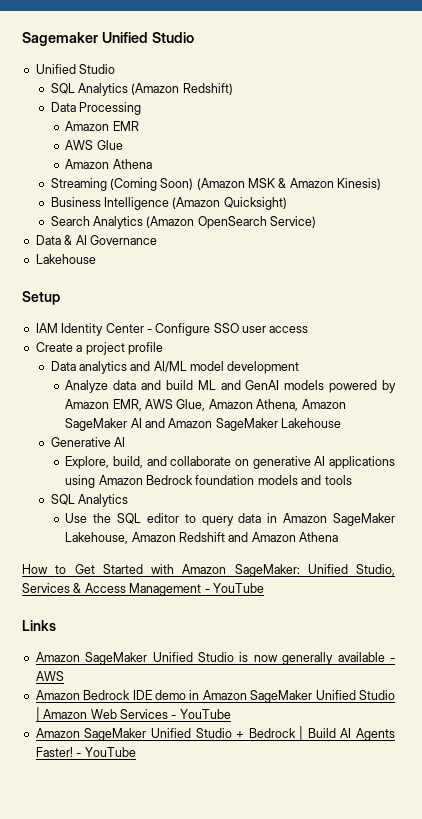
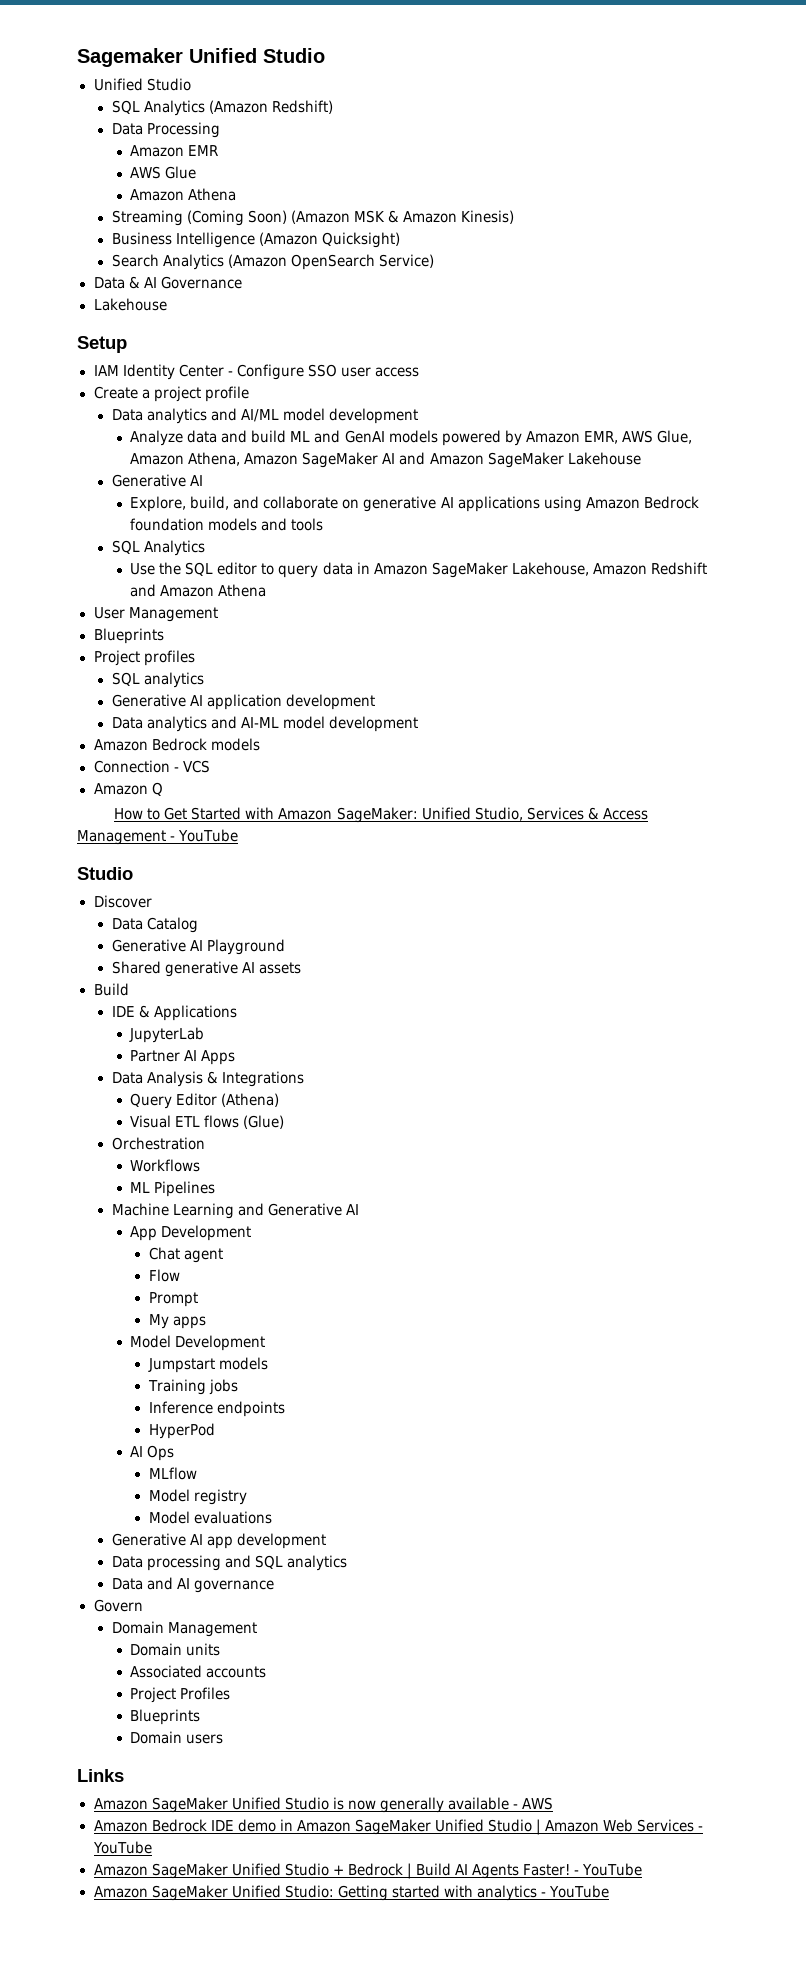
+ User Management
+ Blueprints
+ Project profiles
+ SQL analytics
+ Generative AI application development
+ Data analytics and AI-ML model development
+ Amazon Bedrock models
+ Connection - VCS
+ Amazon Q
  How to Get Started with Amazon SageMaker: Unified Studio, Services & Access Management - YouTube
+ Studio
+ Discover
+ Data Catalog
+ Generative AI Playground
+ Shared generative AI assets
+ Build
+ IDE & Applications
+ JupyterLab
+ Partner AI Apps
+ Data Analysis & Integrations
+ Query Editor (Athena)
+ Visual ETL flows (Glue)
+ Orchestration
+ Workflows
+ ML Pipelines
+ Machine Learning and Generative AI
+ App Development
+ Chat agent
+ Flow
+ Prompt
+ My apps
+ Model Development
+ Jumpstart models
+ Training jobs
+ Inference endpoints
+ HyperPod
+ AI Ops
+ MLflow
+ Model registry
+ Model evaluations
+ Generative AI app development
+ Data processing and SQL analytics
+ Data and AI governance
+ Govern
+ Domain Management
+ Domain units
+ Associated accounts
+ Project Profiles
+ Blueprints
+ Domain users
+ Amazon SageMaker Unified Studio: Getting started with analytics - YouTube

